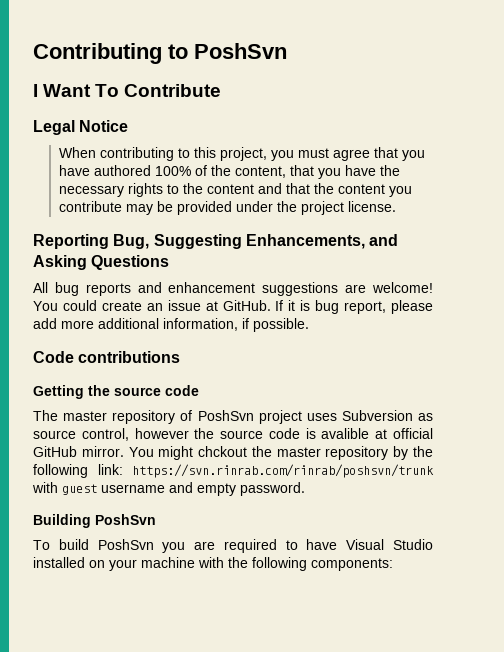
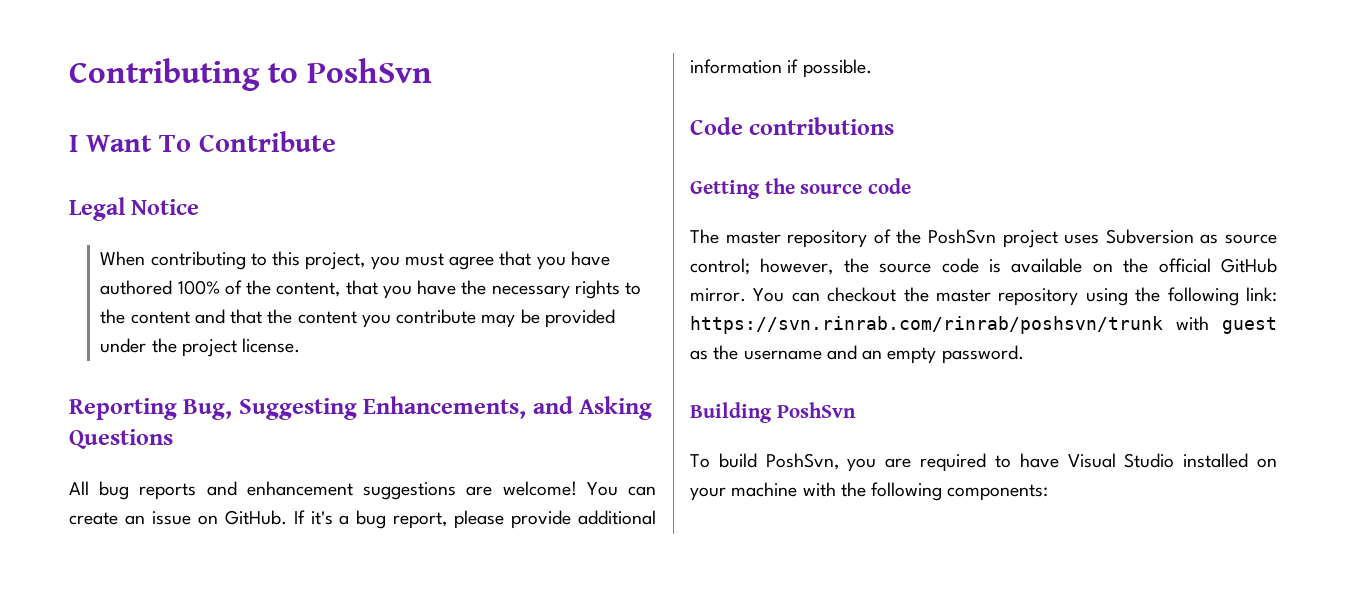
- You could create an issue at GitHub.
+ You can create an issue on GitHub.
- If it is bug report, please add more additional information, if possible.
+ If it's a bug report, please provide additional information if possible.
- The master repository of PoshSvn project uses Subversion as source control, however the source code is avalible at official GitHub mirror.
+ The master repository of the PoshSvn project uses Subversion as source control; however, the source code is available on the official GitHub mirror.
- You might chckout the master repository by the following link: https://svn.rinrab.com/rinrab/poshsvn/trunk with guest username and empty password.
+ You can checkout the master repository using the following link: https://svn.rinrab.com/rinrab/poshsvn/trunk with guest as the username and an empty password.
- To build PoshSvn you are required to have Visual Studio installed on your machine with the following components:
+ To build PoshSvn, you are required to have Visual Studio installed on your machine with the following components:

